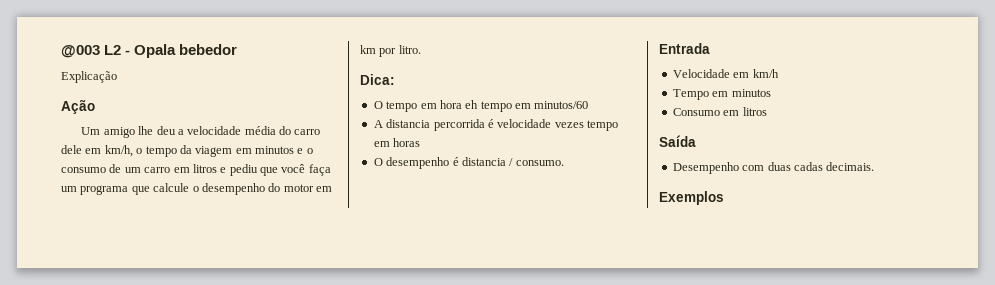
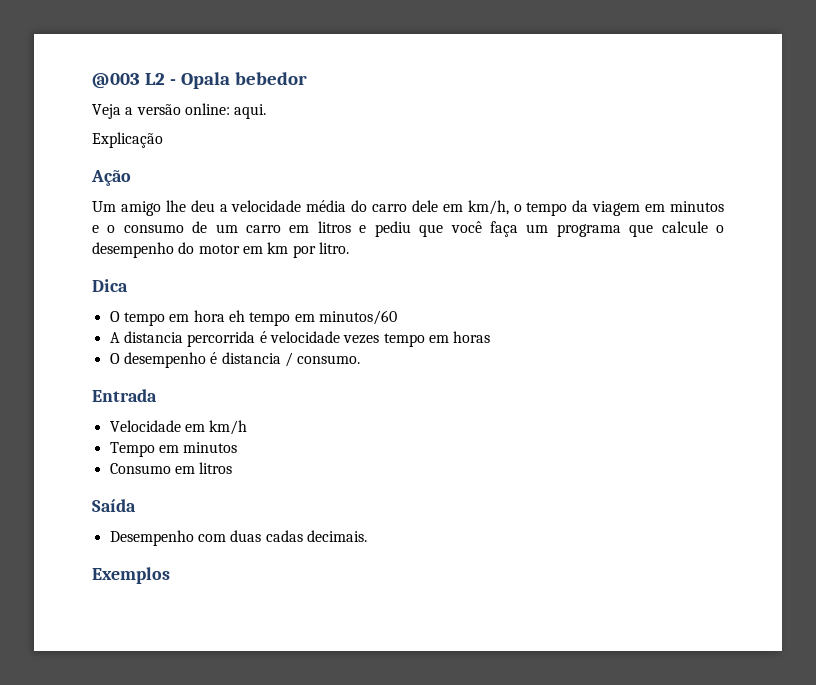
+ Veja a versão online: aqui.
- Dica:
+ Dica

